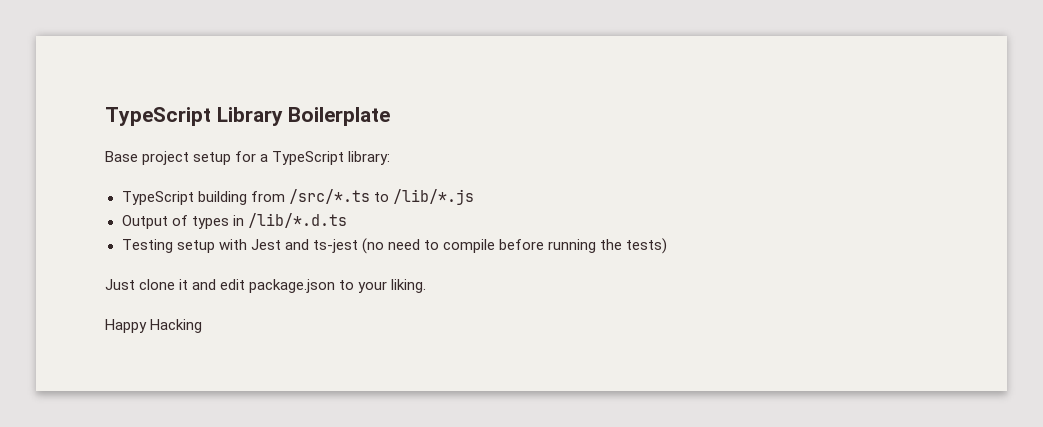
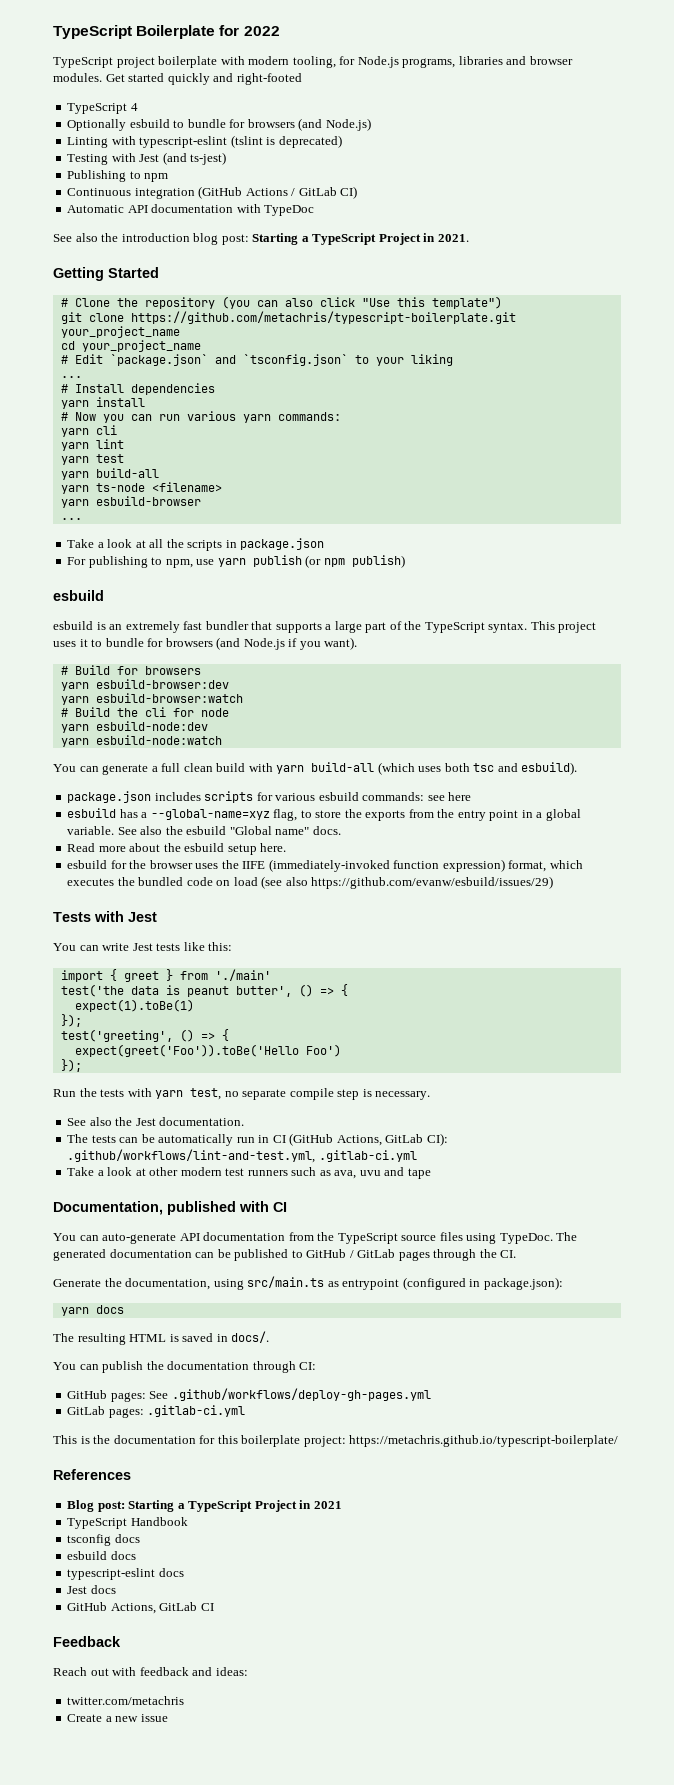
- TypeScript Library Boilerplate
- Base project setup for a TypeScript library:
- TypeScript building from /src/*.ts to /lib/*.js
- Output of types in /lib/*.d.ts
- Testing setup with Jest and ts-jest (no need to compile before running the tests)
- Just clone it and edit package.json to your liking.
- Happy Hacking
+ TypeScript Boilerplate for 2022
+ TypeScript project boilerplate with modern tooling, for Node.js programs, libraries and browser modules. Get started quickly and right-footed
+ TypeScript 4
+ Optionally esbuild to bundle for browsers (and Node.js)
+ Linting with typescript-eslint (tslint is deprecated)
+ Testing with Jest (and ts-jest)
+ Publishing to npm
+ Continuous integration (GitHub Actions / GitLab CI)
+ Automatic API documentation with TypeDoc
+ See also the introduction blog post: Starting a TypeScript Project in 2021.
+ Getting Started
+ # Clone the repository (you can also click "Use this template")
+ git clone https://github.com/metachris/typescript-boilerplate.git your_project_name
+ cd your_project_name
+ # Edit `package.json` and `tsconfig.json` to your liking
+ ...
+ # Install dependencies
+ yarn install
+ # Now you can run various yarn commands:
+ yarn cli
+ yarn lint
+ yarn test
+ yarn build-all
+ yarn ts-node <filename>
+ yarn esbuild-browser
+ ...
+ Take a look at all the scripts in package.json
+ For publishing to npm, use yarn publish (or npm publish)
+ esbuild
+ esbuild is an extremely fast bundler that supports a large part of the TypeScript syntax. This project uses it to bundle for browsers (and Node.js if you want).
+ # Build for browsers
+ yarn esbuild-browser:dev
+ yarn esbuild-browser:watch
+ # Build the cli for node
+ yarn esbuild-node:dev
+ yarn esbuild-node:watch
+ You can generate a full clean build with yarn build-all (which uses both tsc and esbuild).
+ package.json includes scripts for various esbuild commands: see here
+ esbuild has a --global-name=xyz flag, to store the exports from the entry point in a global variable. See also the esbuild "Global name" docs.
+ Read more about the esbuild setup here.
+ esbuild for the browser uses the IIFE (immediately-invoked function expression) format, which executes the bundled code on load (see also https://github.com/evanw/esbuild/issues/29)
+ Tests with Jest
+ You can write Jest tests like this:
+ import { greet } from './main'
+ test('the data is peanut butter', () => {
+ expect(1).toBe(1)
+ });
+ test('greeting', () => {
+ expect(greet('Foo')).toBe('Hello Foo')
+ });
+ Run the tests with yarn test, no separate compile step is necessary.
+ See also the Jest documentation.
+ The tests can be automatically run in CI (GitHub Actions, GitLab CI): .github/workflows/lint-and-test.yml, .gitlab-ci.yml
+ Take a look at other modern test runners such as ava, uvu and tape
+ Documentation, published with CI
+ You can auto-generate API documentation from the TypeScript source files using TypeDoc. The generated documentation can be published to GitHub / GitLab pages through the CI.
+ Generate the documentation, using src/main.ts as entrypoint (configured in package.json):
+ yarn docs
+ The resulting HTML is saved in docs/.
+ You can publish the documentation through CI:
+ GitHub pages: See .github/workflows/deploy-gh-pages.yml
+ GitLab pages: .gitlab-ci.yml
+ This is the documentation for this boilerplate project: https://metachris.github.io/typescript-boilerplate/
+ References
+ Blog post: Starting a TypeScript Project in 2021
+ TypeScript Handbook
+ tsconfig docs
+ esbuild docs
+ typescript-eslint docs
+ Jest docs
+ GitHub Actions, GitLab CI
+ Feedback
+ Reach out with feedback and ideas:
+ twitter.com/metachris
+ Create a new issue

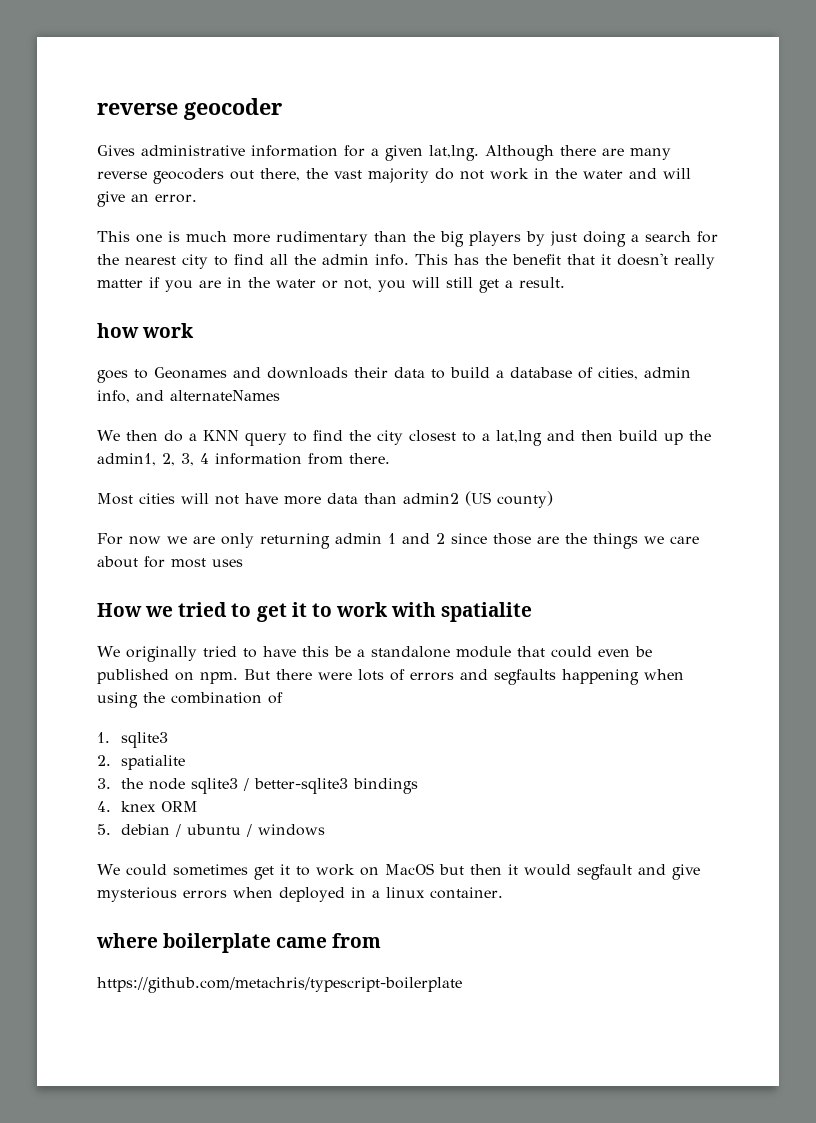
- TypeScript Boilerplate for 2022
- TypeScript project boilerplate with modern tooling, for Node.js programs, libraries and browser modules. Get started quickly and right-footed
- TypeScript 4
- Optionally esbuild to bundle for browsers (and Node.js)
- Linting with typescript-eslint (tslint is deprecated)
- Testing with Jest (and ts-jest)
- Publishing to npm
- Continuous integration (GitHub Actions / GitLab CI)
- Automatic API documentation with TypeDoc
- See also the introduction blog post: Starting a TypeScript Project in 2021.
- Getting Started
- # Clone the repository (you can also click "Use this template")
- git clone https://github.com/metachris/typescript-boilerplate.git your_project_name
- cd your_project_name
- # Edit `package.json` and `tsconfig.json` to your liking
- ...
- # Install dependencies
- yarn install
- # Now you can run various yarn commands:
- yarn cli
- yarn lint
- yarn test
- yarn build-all
- yarn ts-node <filename>
- yarn esbuild-browser
- ...
- Take a look at all the scripts in package.json
- For publishing to npm, use yarn publish (or npm publish)
- esbuild
- esbuild is an extremely fast bundler that supports a large part of the TypeScript syntax. This project uses it to bundle for browsers (and Node.js if you want).
- # Build for browsers
- yarn esbuild-browser:dev
- yarn esbuild-browser:watch
- # Build the cli for node
- yarn esbuild-node:dev
- yarn esbuild-node:watch
- You can generate a full clean build with yarn build-all (which uses both tsc and esbuild).
- package.json includes scripts for various esbuild commands: see here
- esbuild has a --global-name=xyz flag, to store the exports from the entry point in a global variable. See also the esbuild "Global name" docs.
- Read more about the esbuild setup here.
- esbuild for the browser uses the IIFE (immediately-invoked function expression) format, which executes the bundled code on load (see also https://github.com/evanw/esbuild/issues/29)
- Tests with Jest
- You can write Jest tests like this:
- import { greet } from './main'
- test('the data is peanut butter', () => {
- expect(1).toBe(1)
- });
- test('greeting', () => {
- expect(greet('Foo')).toBe('Hello Foo')
- });
- Run the tests with yarn test, no separate compile step is necessary.
- See also the Jest documentation.
- The tests can be automatically run in CI (GitHub Actions, GitLab CI): .github/workflows/lint-and-test.yml, .gitlab-ci.yml
- Take a look at other modern test runners such as ava, uvu and tape
- Documentation, published with CI
- You can auto-generate API documentation from the TypeScript source files using TypeDoc. The generated documentation can be published to GitHub / GitLab pages through the CI.
- Generate the documentation, using src/main.ts as entrypoint (configured in package.json):
- yarn docs
- The resulting HTML is saved in docs/.
- You can publish the documentation through CI:
- GitHub pages: See .github/workflows/deploy-gh-pages.yml
- GitLab pages: .gitlab-ci.yml
- This is the documentation for this boilerplate project: https://metachris.github.io/typescript-boilerplate/
- References
- Blog post: Starting a TypeScript Project in 2021
- TypeScript Handbook
- tsconfig docs
- esbuild docs
- typescript-eslint docs
- Jest docs
- GitHub Actions, GitLab CI
- Feedback
- Reach out with feedback and ideas:
- twitter.com/metachris
- Create a new issue
+ reverse geocoder
+ Gives administrative information for a given lat,lng. Although there are many reverse geocoders out there, the vast majority do not work in the water and will give an error.
+ This one is much more rudimentary than the big players by just doing a search for the nearest city to find all the admin info. This has the benefit that it doesn't really matter if you are in the water or not, you will still get a result.
+ how work
+ goes to Geonames and downloads their data to build a database of cities, admin info, and alternateNames
+ We then do a KNN query to find the city closest to a lat,lng and then build up the admin1, 2, 3, 4 information from there.
+ Most cities will not have more data than admin2 (US county)
+ For now we are only returning admin 1 and 2 since those are the things we care about for most uses
+ How we tried to get it to work with spatialite
+ We originally tried to have this be a standalone module that could even be published on npm. But there were lots of errors and segfaults happening when using the combination of
+ 1. sqlite3
+ 2. spatialite
+ 3. the node sqlite3 / better-sqlite3 bindings
+ 4. knex ORM
+ 5. debian / ubuntu / windows
+ We could sometimes get it to work on MacOS but then it would segfault and give mysterious errors when deployed in a linux container.
+ where boilerplate came from
+ https://github.com/metachris/typescript-boilerplate

